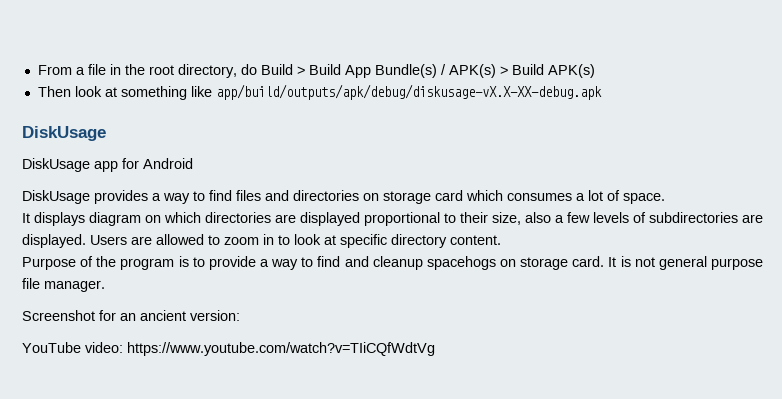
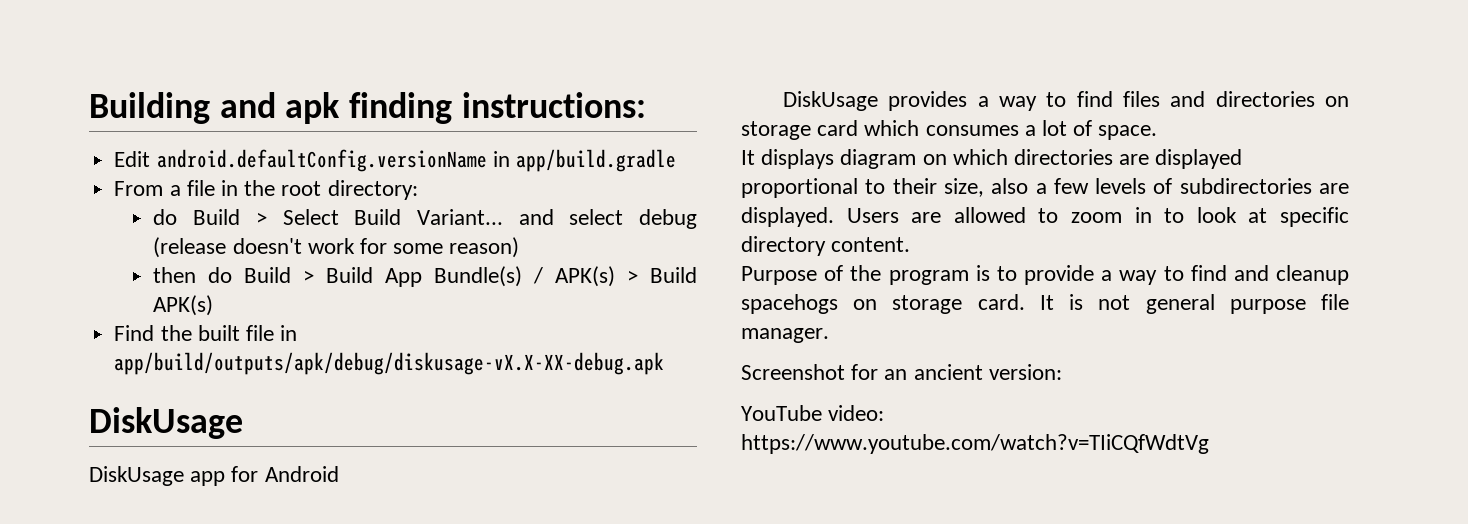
+ Building and apk finding instructions:
+ Edit android.defaultConfig.versionName in app/build.gradle
- From a file in the root directory, do Build > Build App Bundle(s) / APK(s) > Build APK(s)
+ From a file in the root directory:
+ do Build > Select Build Variant... and select debug (release doesn't work for some reason)
+ then do Build > Build App Bundle(s) / APK(s) > Build APK(s)
- Then look at something like app/build/outputs/apk/debug/diskusage-vX.X-XX-debug.apk
+ Find the built file in app/build/outputs/apk/debug/diskusage-vX.X-XX-debug.apk

